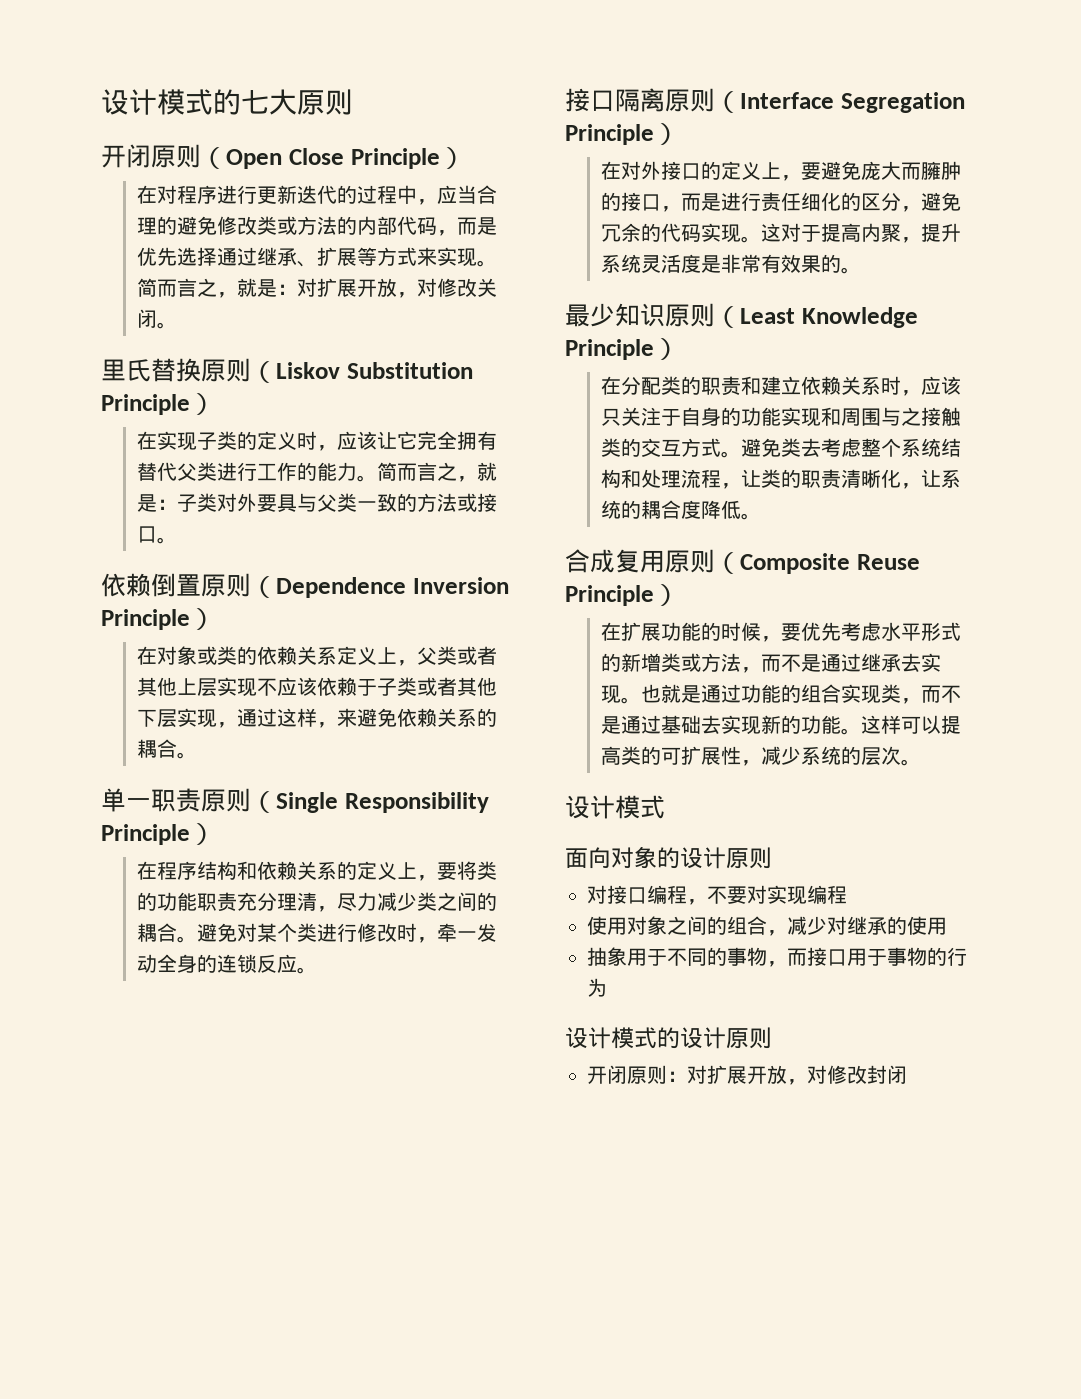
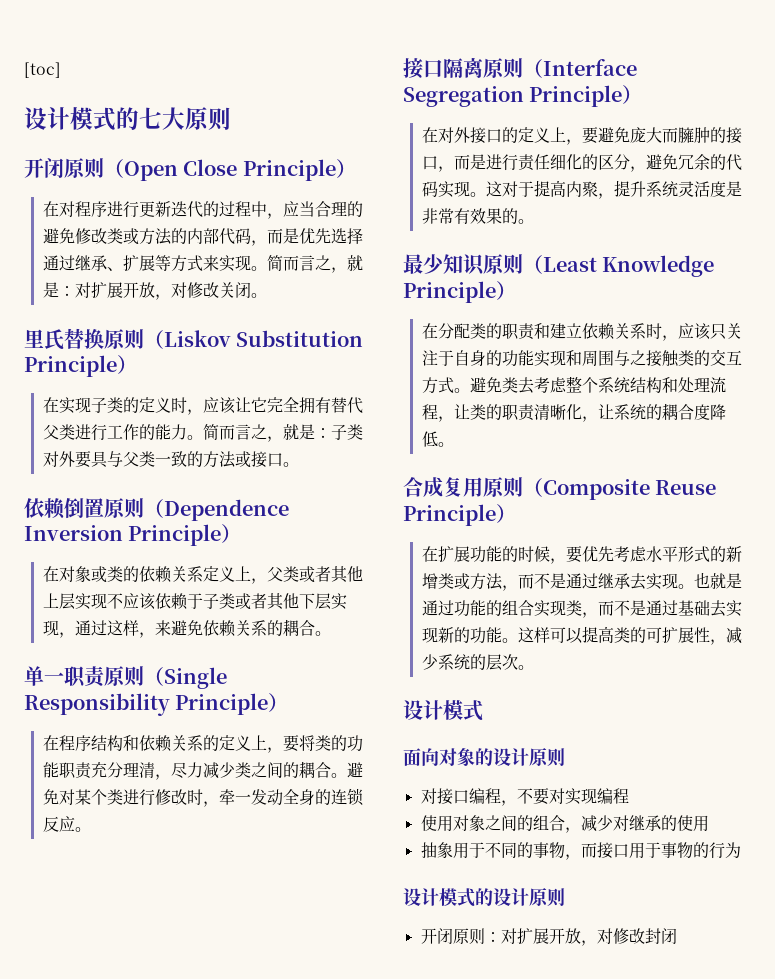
+ [toc]

